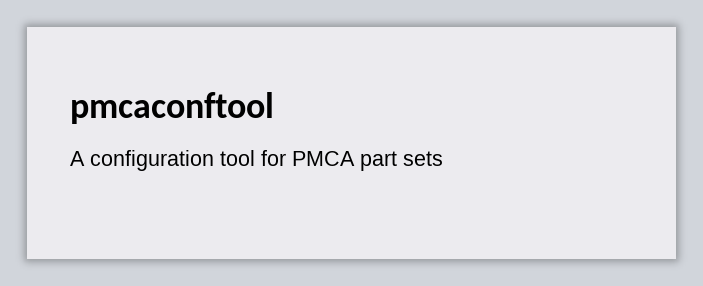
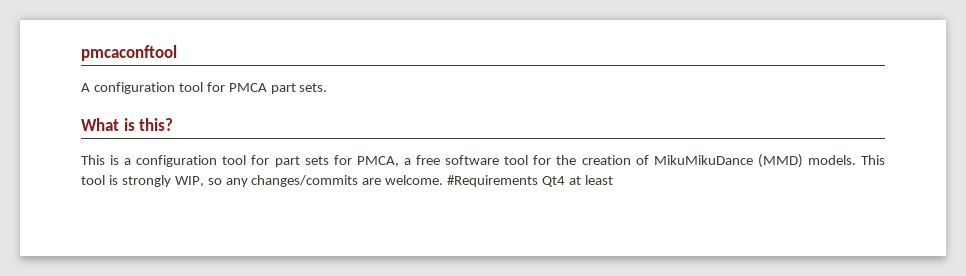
- A configuration tool for PMCA part sets
+ A configuration tool for PMCA part sets.
+ What is this?
+ This is a configuration tool for part sets for PMCA, a free software tool for the creation of MikuMikuDance (MMD) models. This tool is strongly WIP, so any changes/commits are welcome. #Requirements Qt4 at least

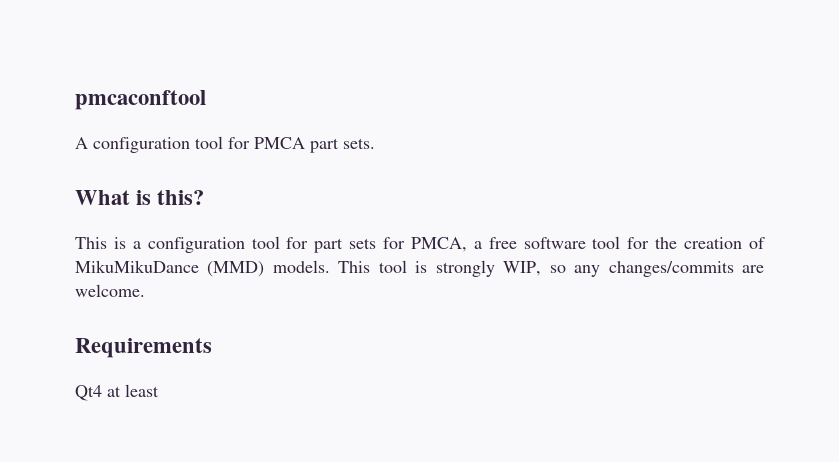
- This tool is strongly WIP, so any changes/commits are welcome. #Requirements Qt4 at least
+ This tool is strongly WIP, so any changes/commits are welcome.
+ Requirements
+ Qt4 at least

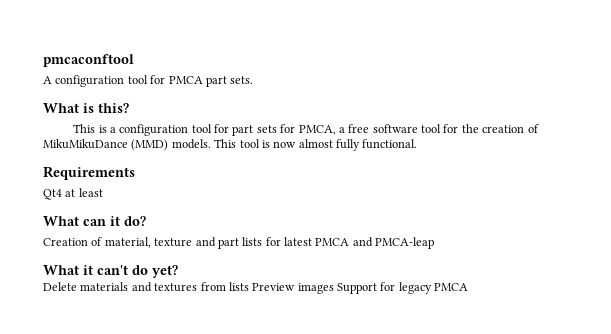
- This tool is strongly WIP, so any changes/commits are welcome.
+ This tool is now almost fully functional.
  Requirements
  Qt4 at least
+ What can it do?
+ Creation of material, texture and part lists for latest PMCA and PMCA-leap
+ What it can't do yet?
+ Delete materials and textures from lists Preview images Support for legacy PMCA

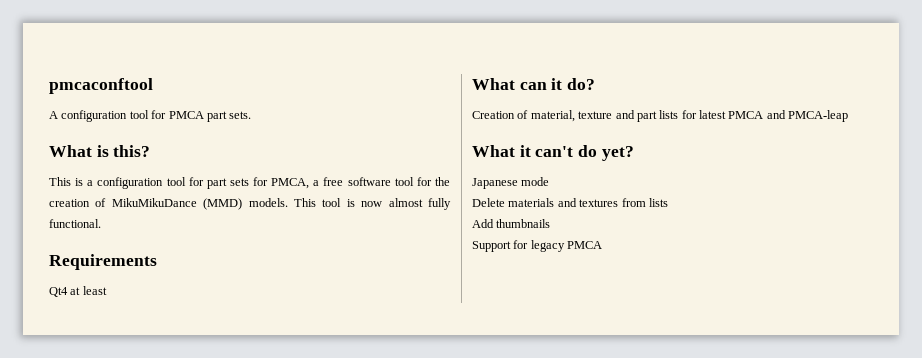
+ Japanese mode
- Delete materials and textures from lists Preview images Support for legacy PMCA
+ Delete materials and textures from lists
+ Add thumbnails
+ Support for legacy PMCA

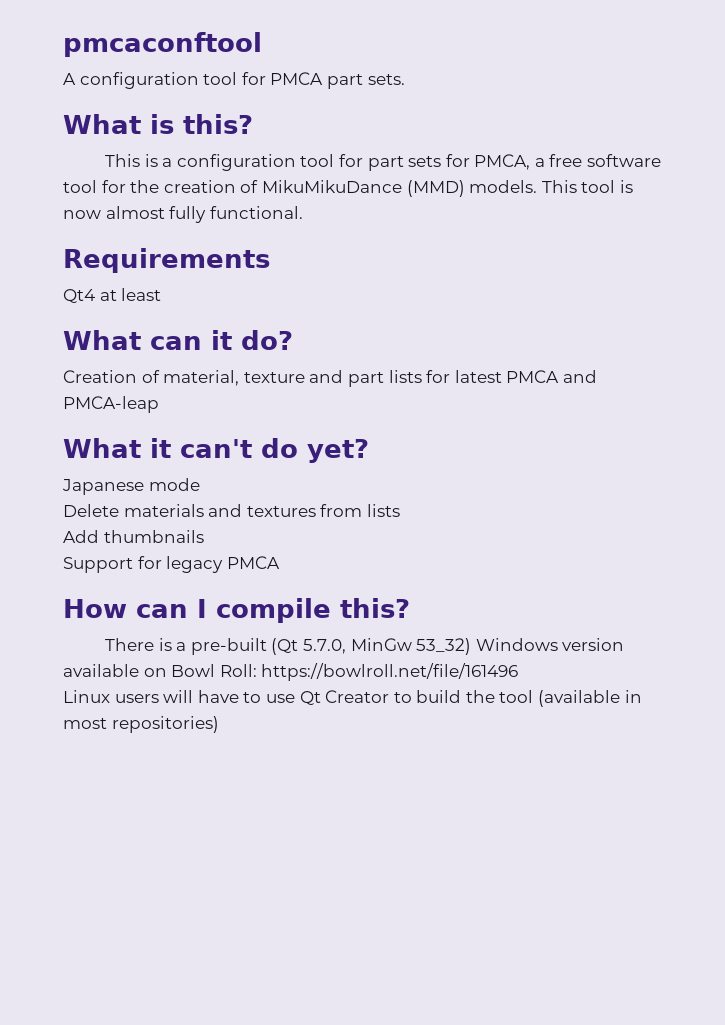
+ How can I compile this?
+ There is a pre-built (Qt 5.7.0, MinGw 53_32) Windows version available on Bowl Roll: https://bowlroll.net/file/161496
+ Linux users will have to use Qt Creator to build the tool (available in most repositories)

